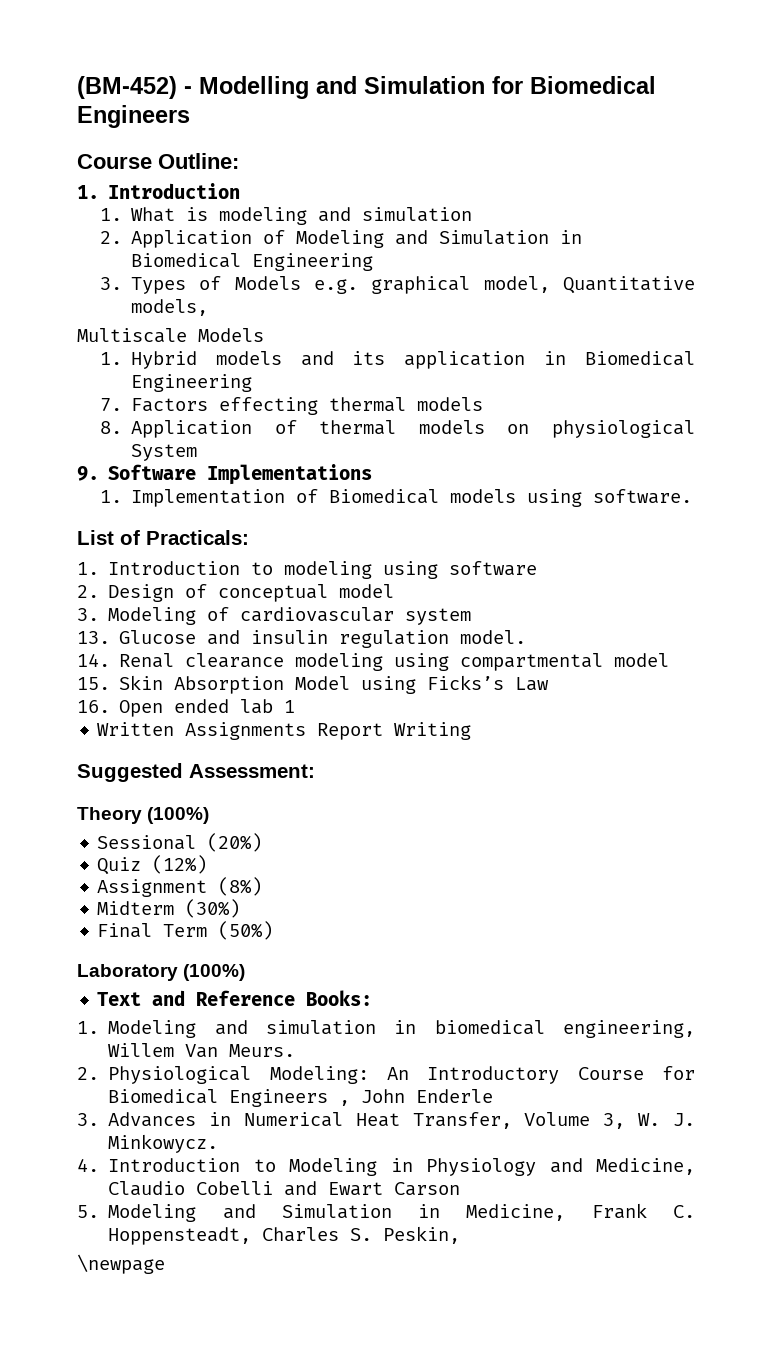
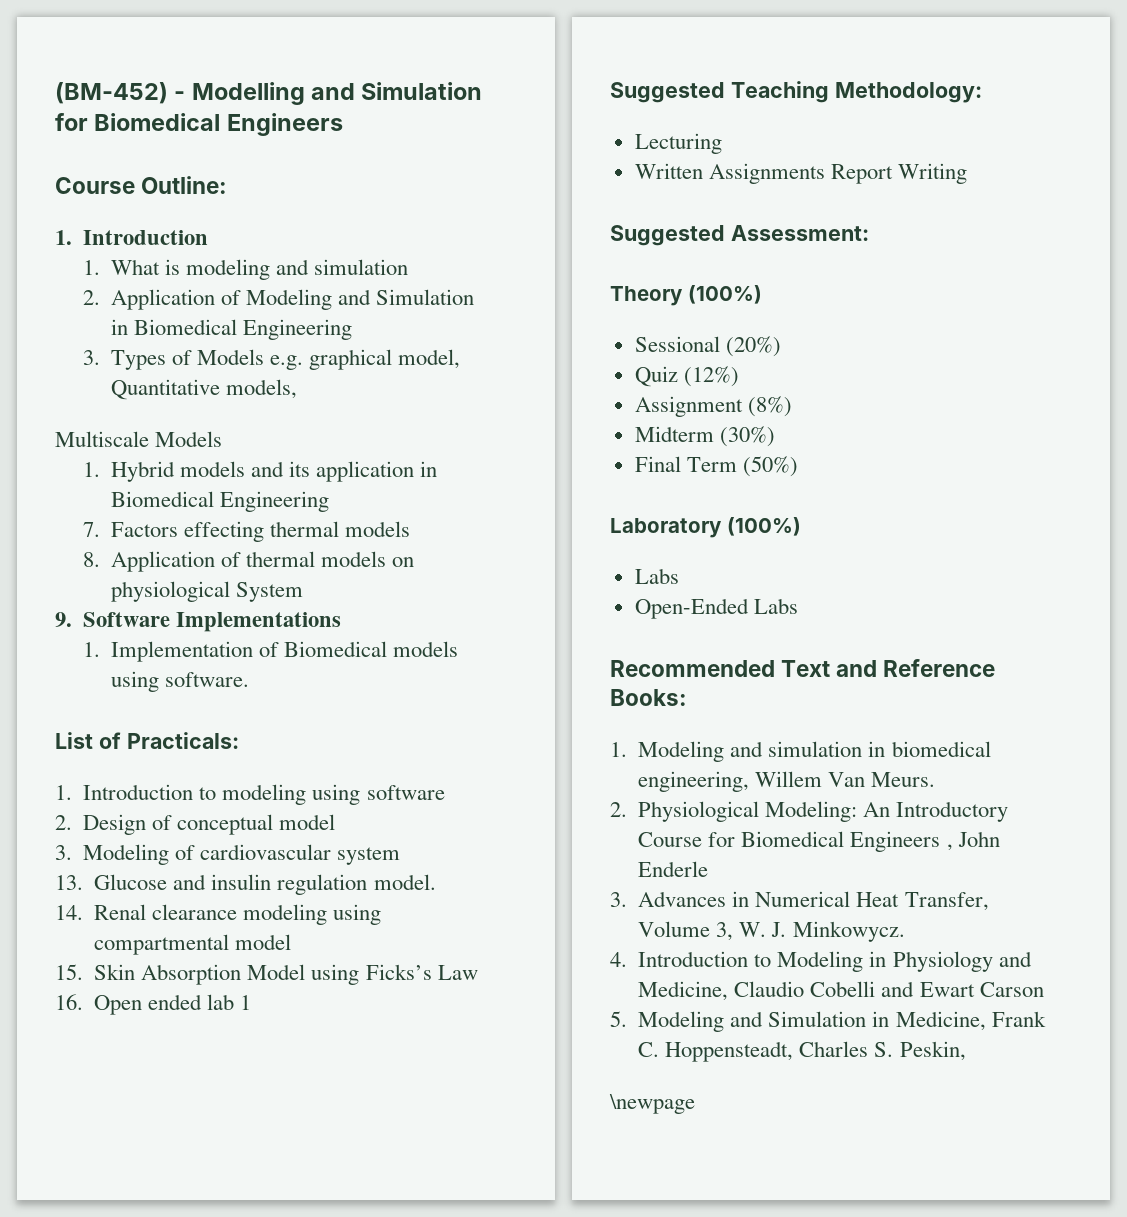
+ Suggested Teaching Methodology:
+ Lecturing
  Laboratory (100%)
- Text and Reference Books:
+ Labs
+ Open-Ended Labs
+ Recommended Text and Reference Books:

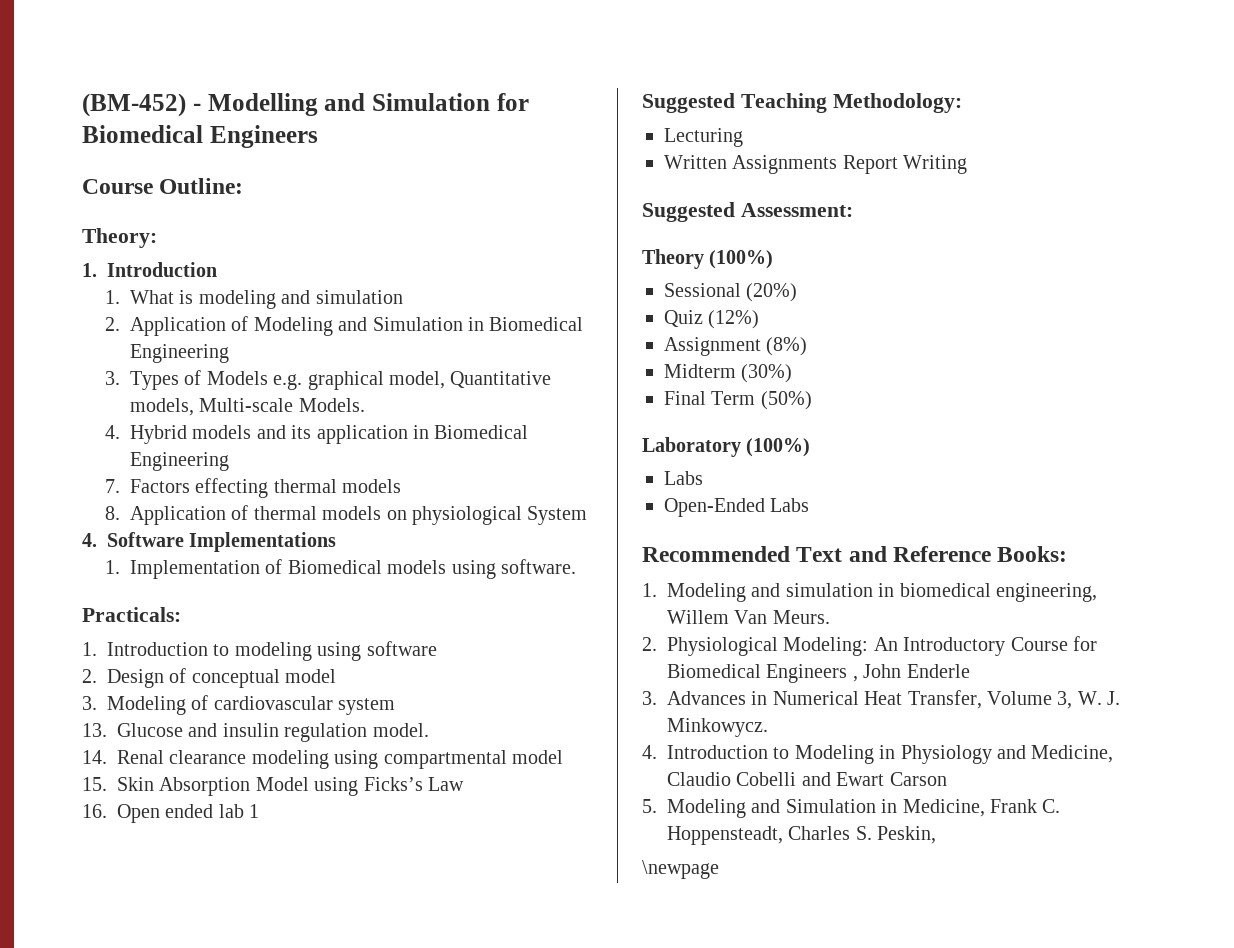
+ Theory:
- 3. Types of Models e.g. graphical model, Quantitative models,
- Multiscale Models
- 1. Hybrid models and its application in Biomedical Engineering
+ 3. Types of Models e.g. graphical model, Quantitative models, Multi-scale Models.
+ 4. Hybrid models and its application in Biomedical Engineering
- 9. Software Implementations
+ 4. Software Implementations
- List of Practicals:
+ Practicals:

